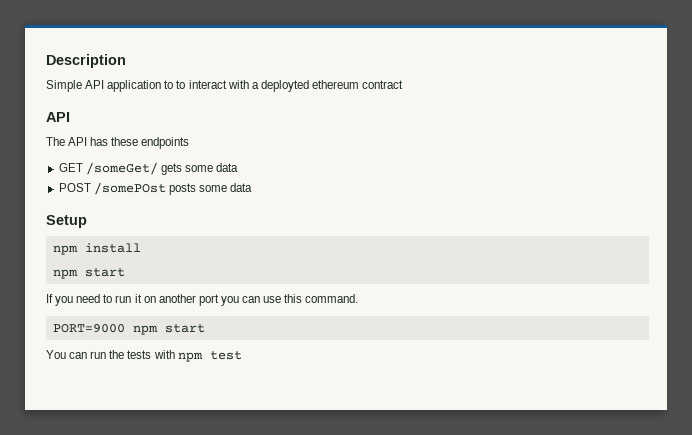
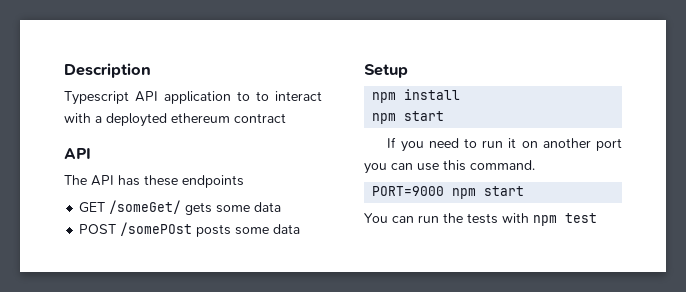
- Simple API application to to interact with a deployted ethereum contract
+ Typescript API application to to interact with a deployted ethereum contract

